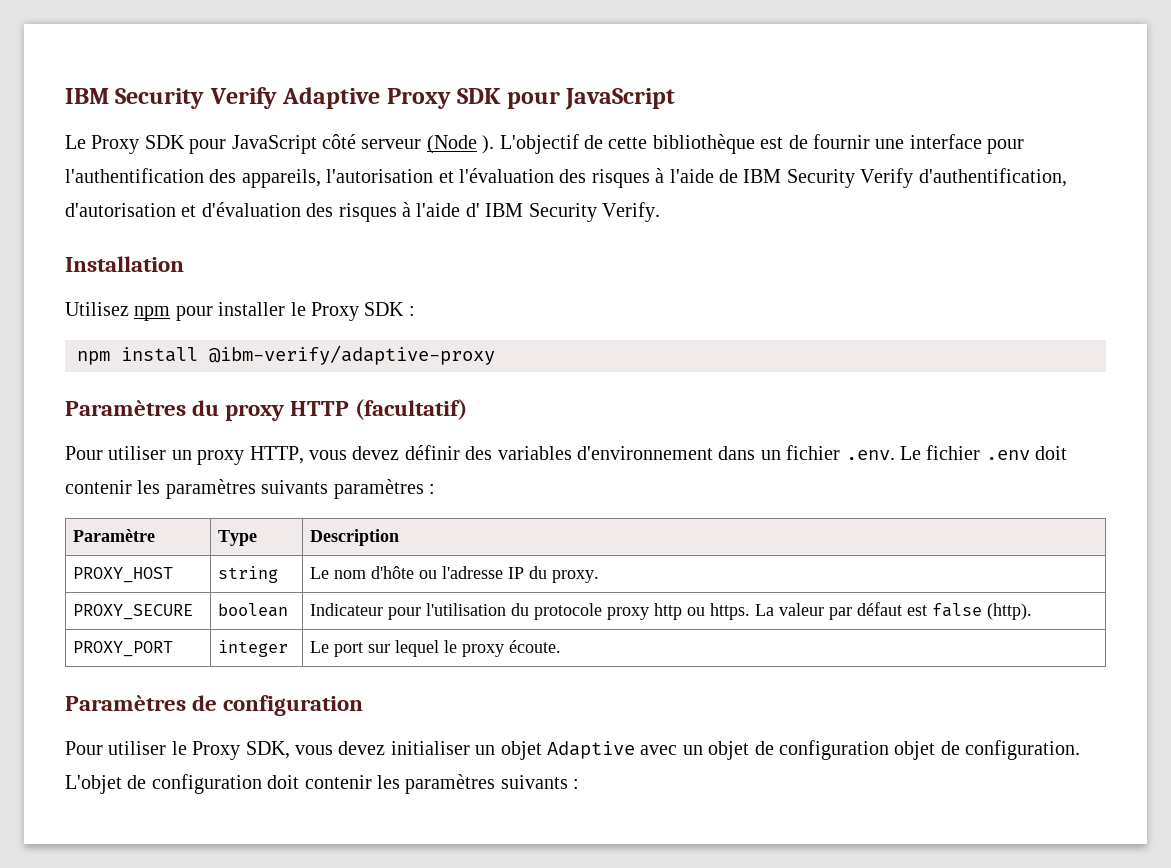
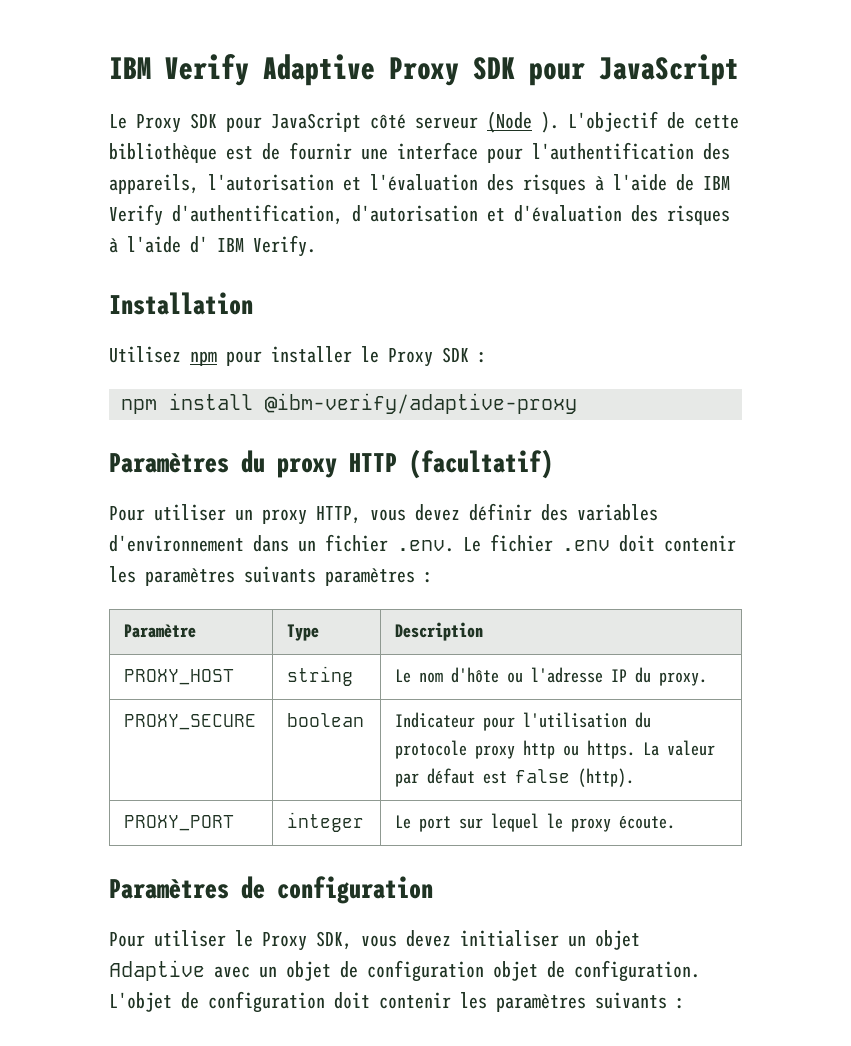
- IBM Security Verify Adaptive Proxy SDK pour JavaScript
+ IBM Verify Adaptive Proxy SDK pour JavaScript
- L'objectif de cette bibliothèque est de fournir une interface pour l'authentification des appareils, l'autorisation et l'évaluation des risques à l'aide de IBM Security Verify d'authentification, d'autorisation et d'évaluation des risques à l'aide d' IBM Security Verify.
+ L'objectif de cette bibliothèque est de fournir une interface pour l'authentification des appareils, l'autorisation et l'évaluation des risques à l'aide de IBM Verify d'authentification, d'autorisation et d'évaluation des risques à l'aide d' IBM Verify.

